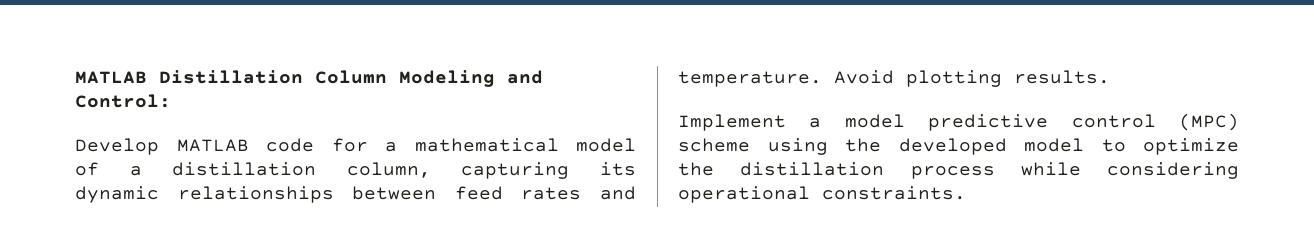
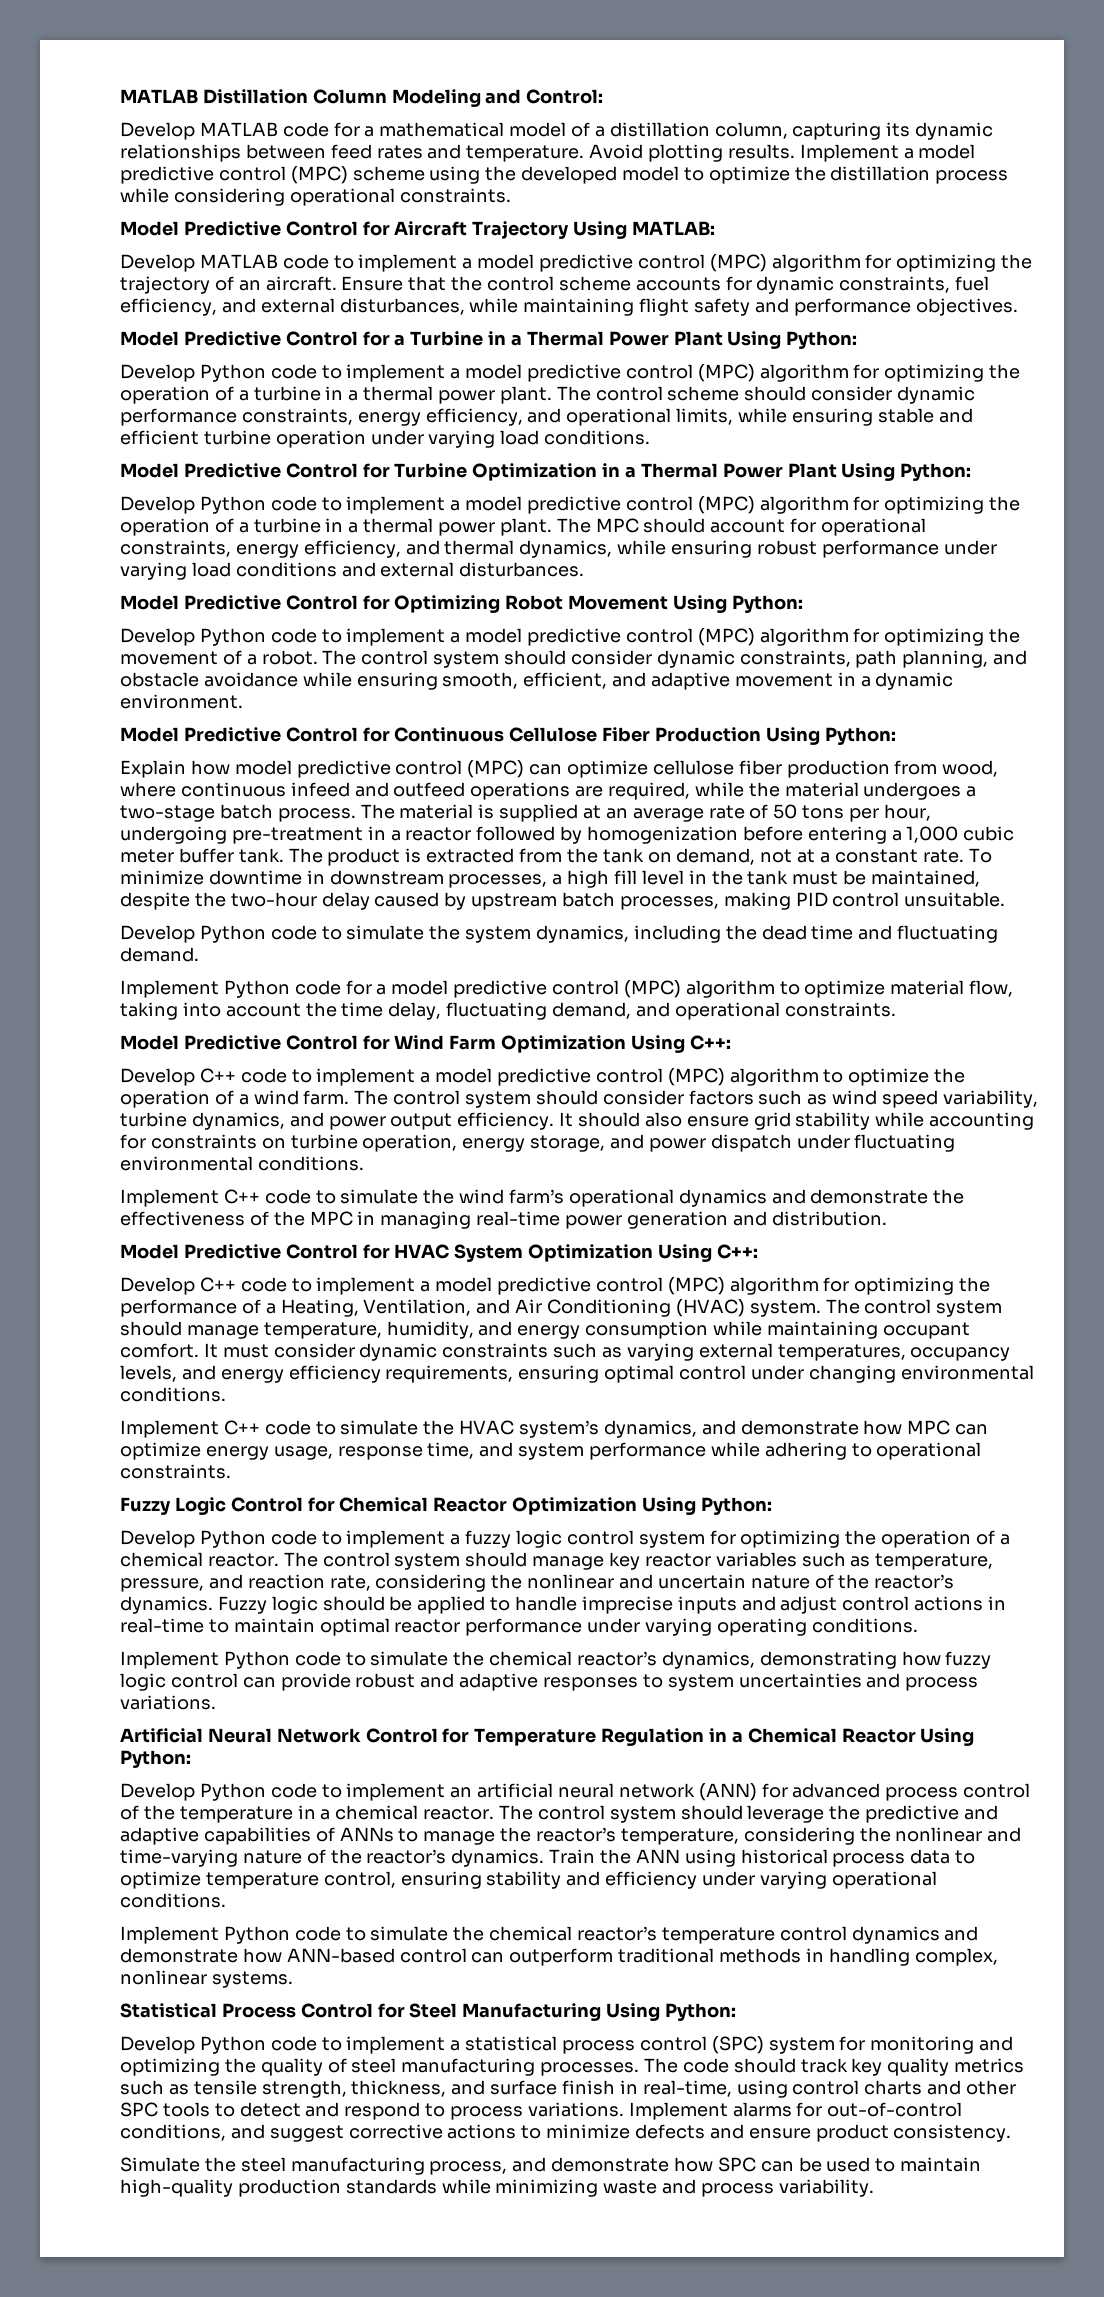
- Avoid plotting results.
- Implement a model predictive control (MPC) scheme using the developed model to optimize the distillation process while considering operational constraints.
+ Avoid plotting results. Implement a model predictive control (MPC) scheme using the developed model to optimize the distillation process while considering operational constraints.
+ Model Predictive Control for Aircraft Trajectory Using MATLAB:
+ Develop MATLAB code to implement a model predictive control (MPC) algorithm for optimizing the trajectory of an aircraft. Ensure that the control scheme accounts for dynamic constraints, fuel efficiency, and external disturbances, while maintaining flight safety and performance objectives.
+ Model Predictive Control for a Turbine in a Thermal Power Plant Using Python:
+ Develop Python code to implement a model predictive control (MPC) algorithm for optimizing the operation of a turbine in a thermal power plant. The control scheme should consider dynamic performance constraints, energy efficiency, and operational limits, while ensuring stable and efficient turbine operation under varying load conditions.
+ Model Predictive Control for Turbine Optimization in a Thermal Power Plant Using Python:
+ Develop Python code to implement a model predictive control (MPC) algorithm for optimizing the operation of a turbine in a thermal power plant. The MPC should account for operational constraints, energy efficiency, and thermal dynamics, while ensuring robust performance under varying load conditions and external disturbances.
+ Model Predictive Control for Optimizing Robot Movement Using Python:
+ Develop Python code to implement a model predictive control (MPC) algorithm for optimizing the movement of a robot. The control system should consider dynamic constraints, path planning, and obstacle avoidance while ensuring smooth, efficient, and adaptive movement in a dynamic environment.
+ Model Predictive Control for Continuous Cellulose Fiber Production Using Python:
+ Explain how model predictive control (MPC) can optimize cellulose fiber production from wood, where continuous infeed and outfeed operations are required, while the material undergoes a two-stage batch process. The material is supplied at an average rate of 50 tons per hour, undergoing pre-treatment in a reactor followed by homogenization before entering a 1,000 cubic meter buffer tank. The product is extracted from the tank on demand, not at a constant rate. To minimize downtime in downstream processes, a high fill level in the tank must be maintained, despite the two-hour delay caused by upstream batch processes, making PID control unsuitable.
+ Develop Python code to simulate the system dynamics, including the dead time and fluctuating demand.
+ Implement Python code for a model predictive control (MPC) algorithm to optimize material flow, taking into account the time delay, fluctuating demand, and operational constraints.
+ Model Predictive Control for Wind Farm Optimization Using C++:
+ Develop C++ code to implement a model predictive control (MPC) algorithm to optimize the operation of a wind farm. The control system should consider factors such as wind speed variability, turbine dynamics, and power output efficiency. It should also ensure grid stability while accounting for constraints on turbine operation, energy storage, and power dispatch under fluctuating environmental conditions.
+ Implement C++ code to simulate the wind farm’s operational dynamics and demonstrate the effectiveness of the MPC in managing real-time power generation and distribution.
+ Model Predictive Control for HVAC System Optimization Using C++:
+ Develop C++ code to implement a model predictive control (MPC) algorithm for optimizing the performance of a Heating, Ventilation, and Air Conditioning (HVAC) system. The control system should manage temperature, humidity, and energy consumption while maintaining occupant comfort. It must consider dynamic constraints such as varying external temperatures, occupancy levels, and energy efficiency requirements, ensuring optimal control under changing environmental conditions.
+ Implement C++ code to simulate the HVAC system’s dynamics, and demonstrate how MPC can optimize energy usage, response time, and system performance while adhering to operational constraints.
+ Fuzzy Logic Control for Chemical Reactor Optimization Using Python:
+ Develop Python code to implement a fuzzy logic control system for optimizing the operation of a chemical reactor. The control system should manage key reactor variables such as temperature, pressure, and reaction rate, considering the nonlinear and uncertain nature of the reactor’s dynamics. Fuzzy logic should be applied to handle imprecise inputs and adjust control actions in real-time to maintain optimal reactor performance under varying operating conditions.
+ Implement Python code to simulate the chemical reactor’s dynamics, demonstrating how fuzzy logic control can provide robust and adaptive responses to system uncertainties and process variations.
+ Artificial Neural Network Control for Temperature Regulation in a Chemical Reactor Using Python:
+ Develop Python code to implement an artificial neural network (ANN) for advanced process control of the temperature in a chemical reactor. The control system should leverage the predictive and adaptive capabilities of ANNs to manage the reactor’s temperature, considering the nonlinear and time-varying nature of the reactor’s dynamics. Train the ANN using historical process data to optimize temperature control, ensuring stability and efficiency under varying operational conditions.
+ Implement Python code to simulate the chemical reactor’s temperature control dynamics and demonstrate how ANN-based control can outperform traditional methods in handling complex, nonlinear systems.
+ Statistical Process Control for Steel Manufacturing Using Python:
+ Develop Python code to implement a statistical process control (SPC) system for monitoring and optimizing the quality of steel manufacturing processes. The code should track key quality metrics such as tensile strength, thickness, and surface finish in real-time, using control charts and other SPC tools to detect and respond to process variations. Implement alarms for out-of-control conditions, and suggest corrective actions to minimize defects and ensure product consistency.
+ Simulate the steel manufacturing process, and demonstrate how SPC can be used to maintain high-quality production standards while minimizing waste and process variability.

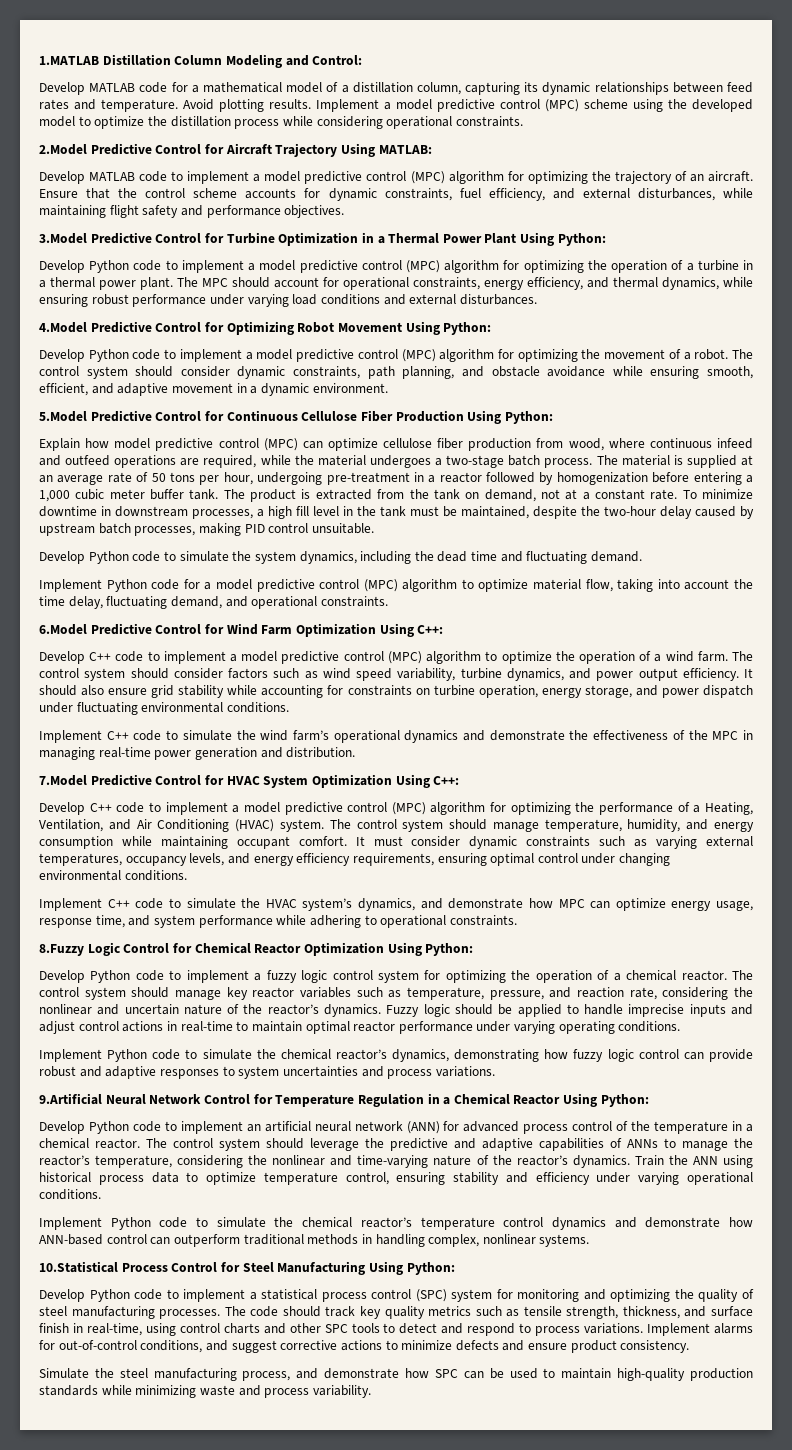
- MATLAB Distillation Column Modeling and Control:
+ 1.MATLAB Distillation Column Modeling and Control:
- Model Predictive Control for Aircraft Trajectory Using MATLAB:
+ 2.Model Predictive Control for Aircraft Trajectory Using MATLAB:
- Model Predictive Control for a Turbine in a Thermal Power Plant Using Python:
- Develop Python code to implement a model predictive control (MPC) algorithm for optimizing the operation of a turbine in a thermal power plant. The control scheme should consider dynamic performance constraints, energy efficiency, and operational limits, while ensuring stable and efficient turbine operation under varying load conditions.
- Model Predictive Control for Turbine Optimization in a Thermal Power Plant Using Python:
+ 3.Model Predictive Control for Turbine Optimization in a Thermal Power Plant Using Python:
- Model Predictive Control for Optimizing Robot Movement Using Python:
+ 4.Model Predictive Control for Optimizing Robot Movement Using Python:
- Model Predictive Control for Continuous Cellulose Fiber Production Using Python:
+ 5.Model Predictive Control for Continuous Cellulose Fiber Production Using Python:
- Model Predictive Control for Wind Farm Optimization Using C++:
+ 6.Model Predictive Control for Wind Farm Optimization Using C++:
- Model Predictive Control for HVAC System Optimization Using C++:
+ 7.Model Predictive Control for HVAC System Optimization Using C++:
- Fuzzy Logic Control for Chemical Reactor Optimization Using Python:
+ 8.Fuzzy Logic Control for Chemical Reactor Optimization Using Python:
- Artificial Neural Network Control for Temperature Regulation in a Chemical Reactor Using Python:
+ 9.Artificial Neural Network Control for Temperature Regulation in a Chemical Reactor Using Python:
- Statistical Process Control for Steel Manufacturing Using Python:
+ 10.Statistical Process Control for Steel Manufacturing Using Python:

